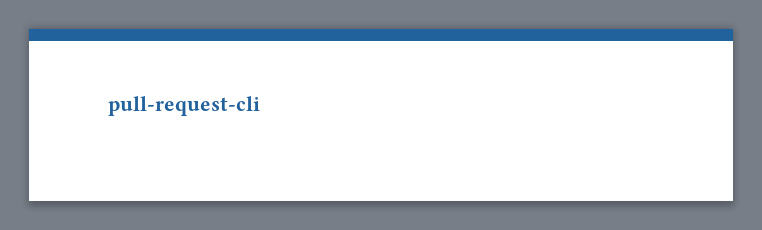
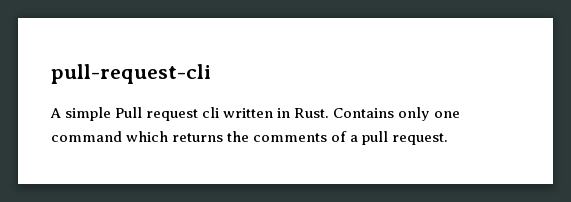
+ A simple Pull request cli written in Rust. Contains only one command which returns the comments of a pull request.

